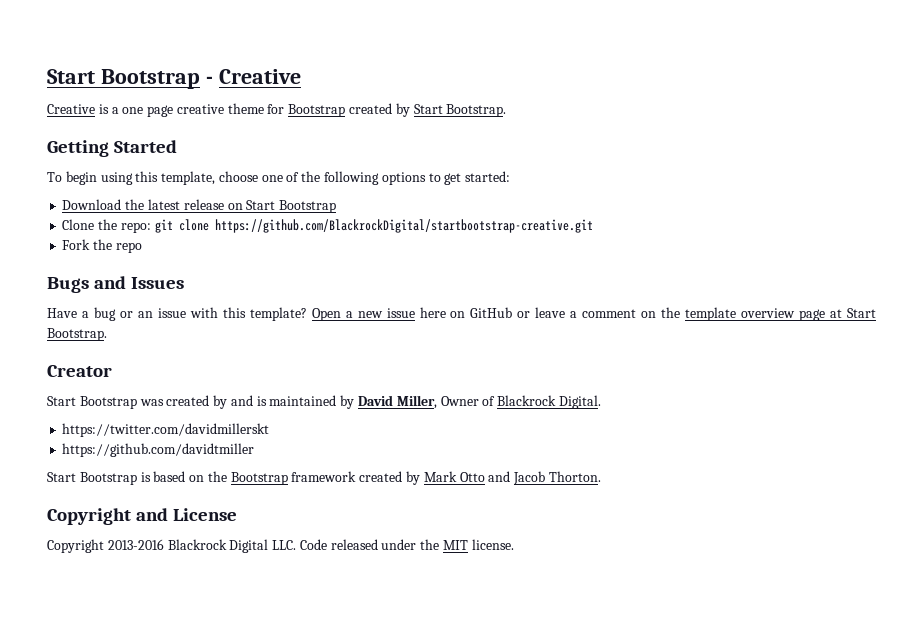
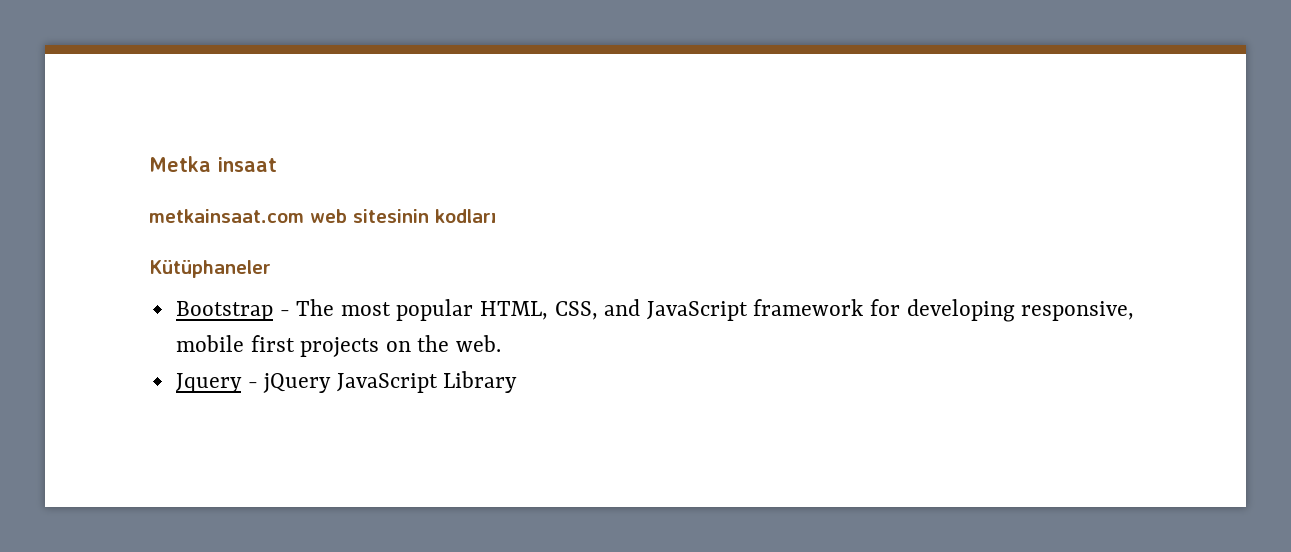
- Start Bootstrap - Creative
- Creative is a one page creative theme for Bootstrap created by Start Bootstrap.
- Getting Started
- To begin using this template, choose one of the following options to get started:
- Download the latest release on Start Bootstrap
- Clone the repo: git clone https://github.com/BlackrockDigital/startbootstrap-creative.git
- Fork the repo
- Bugs and Issues
- Have a bug or an issue with this template? Open a new issue here on GitHub or leave a comment on the template overview page at Start Bootstrap.
- Creator
- Start Bootstrap was created by and is maintained by David Miller, Owner of Blackrock Digital.
- https://twitter.com/davidmillerskt
- https://github.com/davidtmiller
- Start Bootstrap is based on the Bootstrap framework created by Mark Otto and Jacob Thorton.
- Copyright and License
- Copyright 2013-2016 Blackrock Digital LLC. Code released under the MIT license.
+ Metka insaat
+ metkainsaat.com web sitesinin kodları
+ Kütüphaneler
+ Bootstrap - The most popular HTML, CSS, and JavaScript framework for developing responsive, mobile first projects on the web.
+ Jquery - jQuery JavaScript Library

